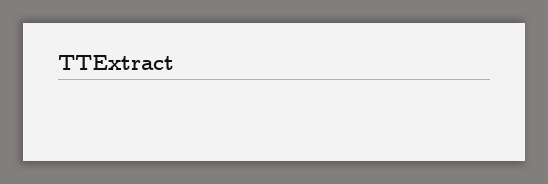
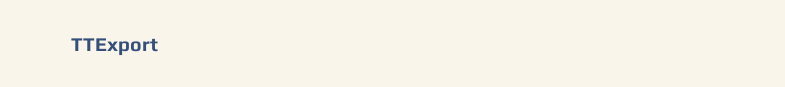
- TTExtract
+ TTExport

